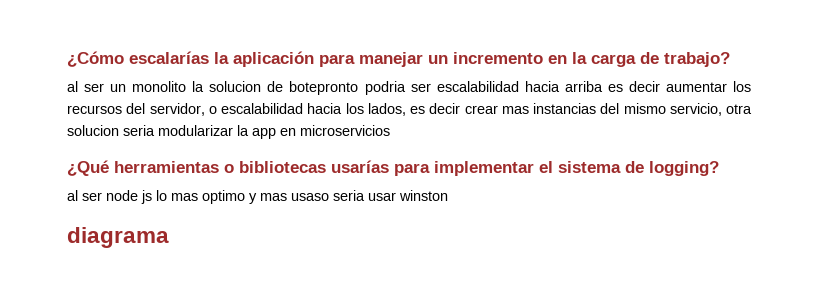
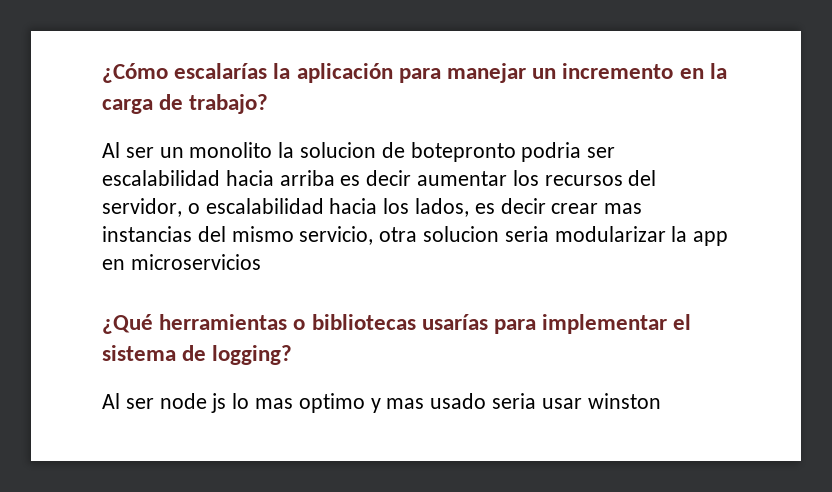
- al ser un monolito la solucion de botepronto podria ser escalabilidad hacia arriba es decir aumentar los recursos del servidor, o escalabilidad hacia los lados, es decir crear mas instancias del mismo servicio, otra solucion seria modularizar la app en microservicios
+ Al ser un monolito la solucion de botepronto podria ser escalabilidad hacia arriba es decir aumentar los recursos del servidor, o escalabilidad hacia los lados, es decir crear mas instancias del mismo servicio, otra solucion seria modularizar la app en microservicios
- al ser node js lo mas optimo y mas usaso seria usar winston
+ Al ser node js lo mas optimo y mas usado seria usar winston
- diagrama

